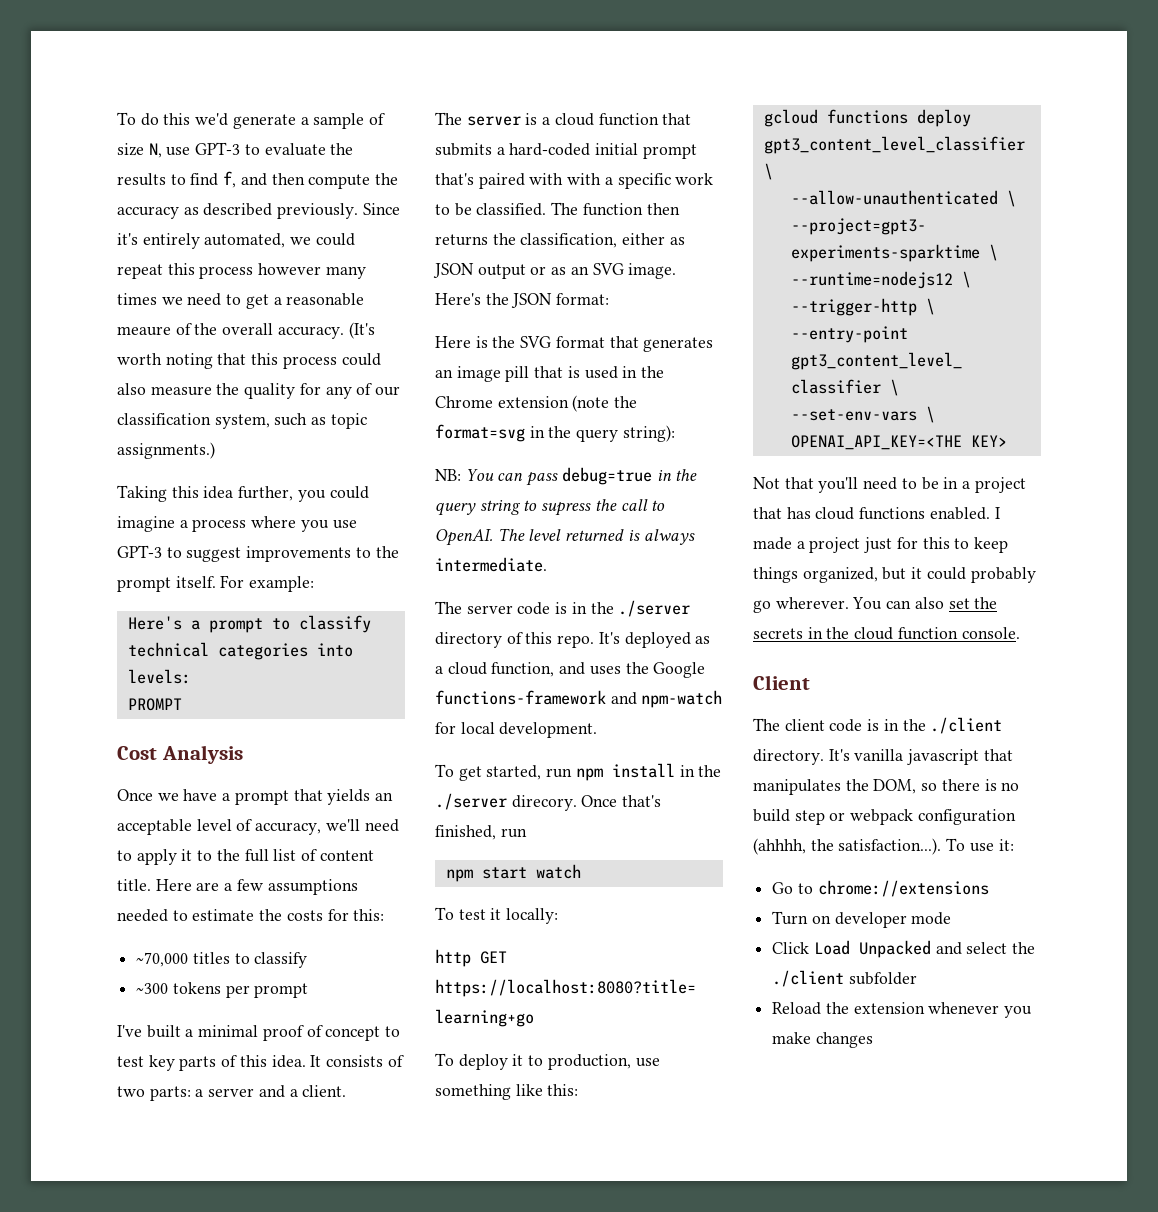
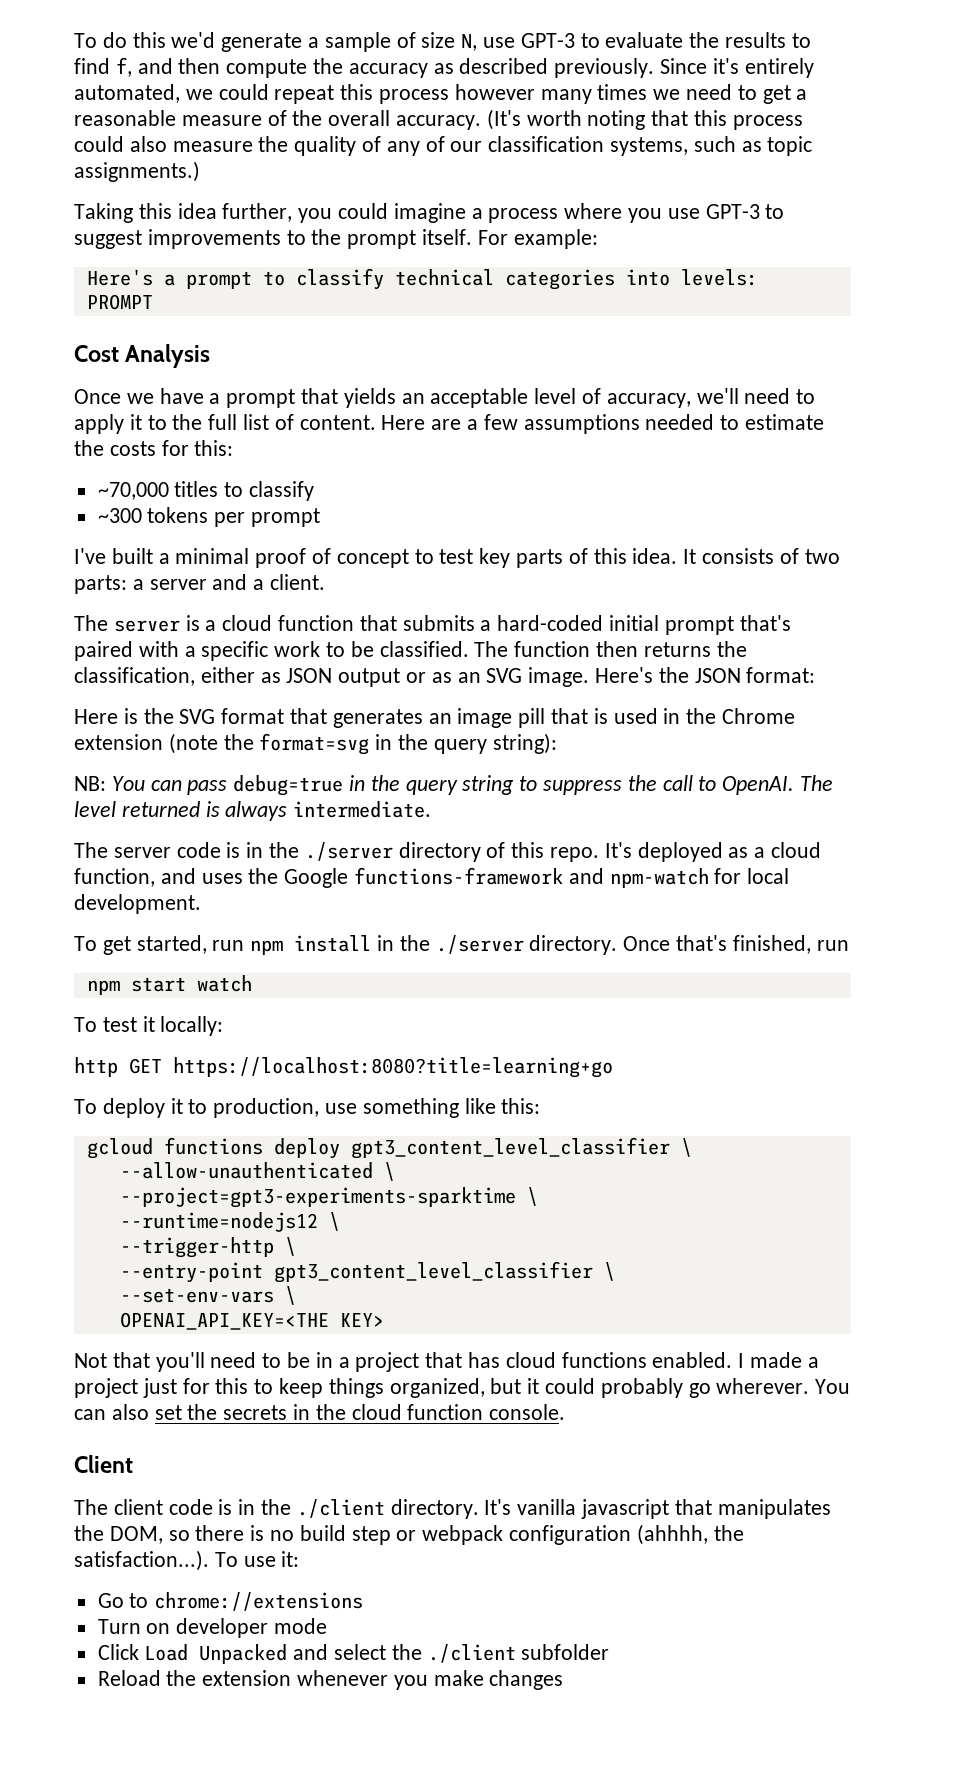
- Since it's entirely automated, we could repeat this process however many times we need to get a reasonable meaure of the overall accuracy.
+ Since it's entirely automated, we could repeat this process however many times we need to get a reasonable measure of the overall accuracy.
- (It's worth noting that this process could also measure the quality for any of our classification system, such as topic assignments.)
+ (It's worth noting that this process could also measure the quality of any of our classification systems, such as topic assignments.)
- Once we have a prompt that yields an acceptable level of accuracy, we'll need to apply it to the full list of content title.
+ Once we have a prompt that yields an acceptable level of accuracy, we'll need to apply it to the full list of content.
- The server is a cloud function that submits a hard-coded initial prompt that's paired with with a specific work to be classified.
+ The server is a cloud function that submits a hard-coded initial prompt that's paired with a specific work to be classified.
- NB: You can pass debug=true in the query string to supress the call to OpenAI.
+ NB: You can pass debug=true in the query string to suppress the call to OpenAI.
- To get started, run npm install in the ./server direcory.
+ To get started, run npm install in the ./server directory.

